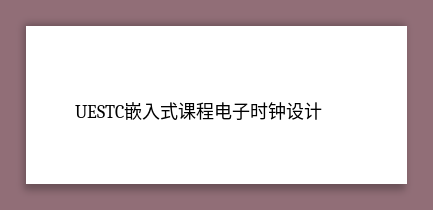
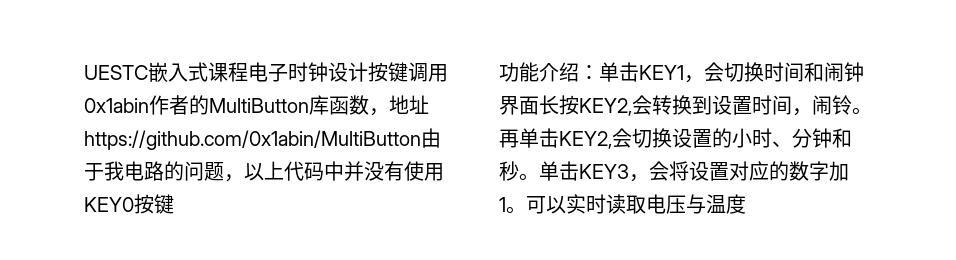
- UESTC嵌入式课程电子时钟设计
+ UESTC嵌入式课程电子时钟设计按键调用0x1abin作者的MultiButton库函数，地址https://github.com/0x1abin/MultiButton由于我电路的问题，以上代码中并没有使用KEY0按键
+ 功能介绍：单击KEY1，会切换时间和闹钟界面长按KEY2,会转换到设置时间，闹铃。再单击KEY2,会切换设置的小时、分钟和秒。单击KEY3，会将设置对应的数字加1。可以实时读取电压与温度

